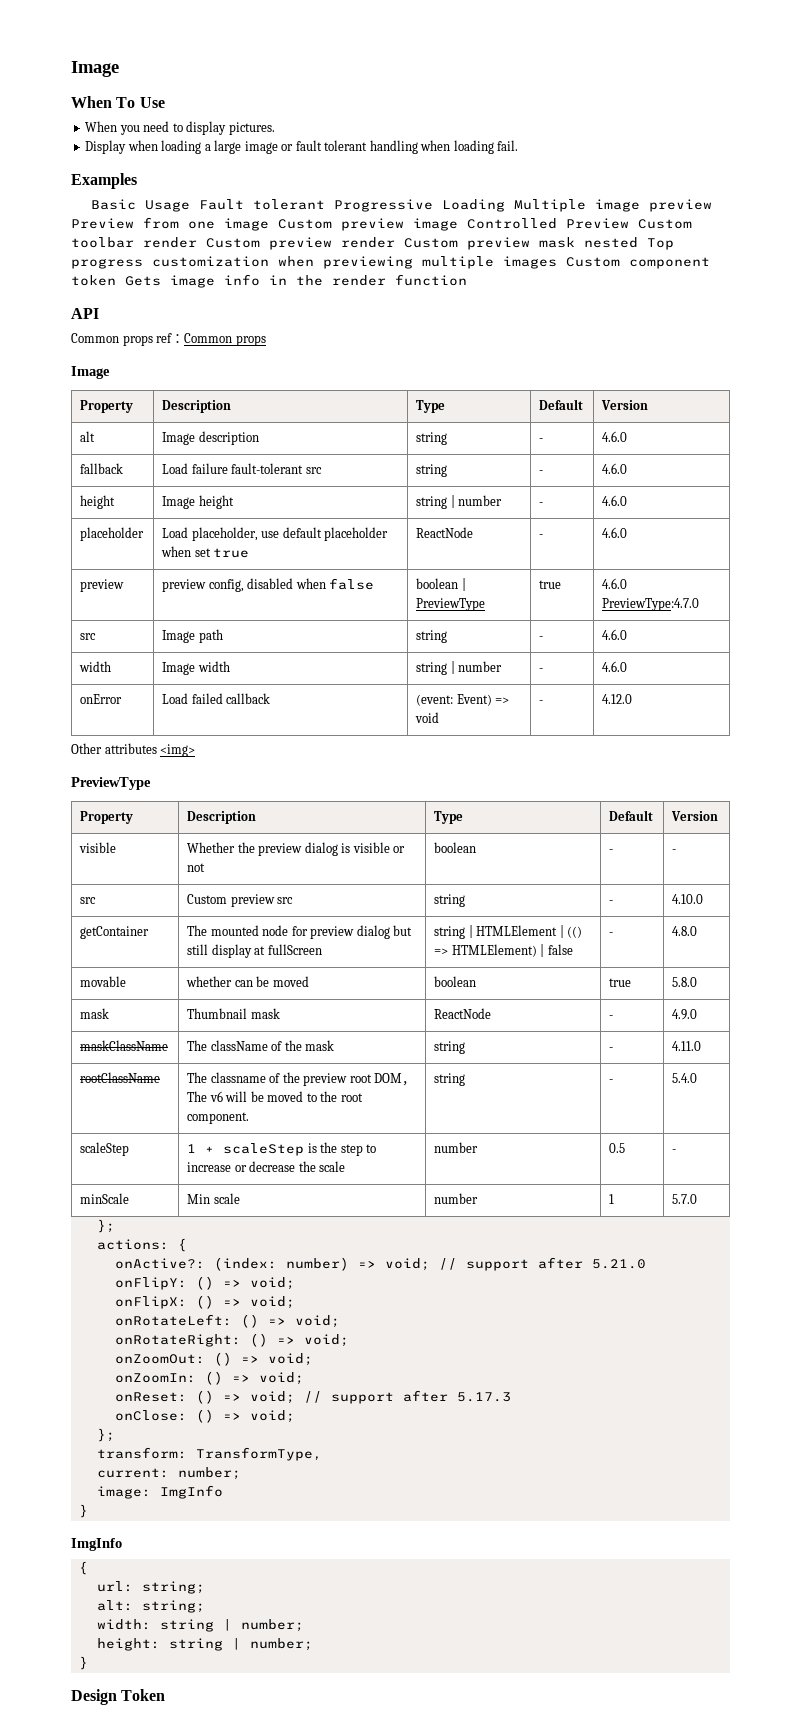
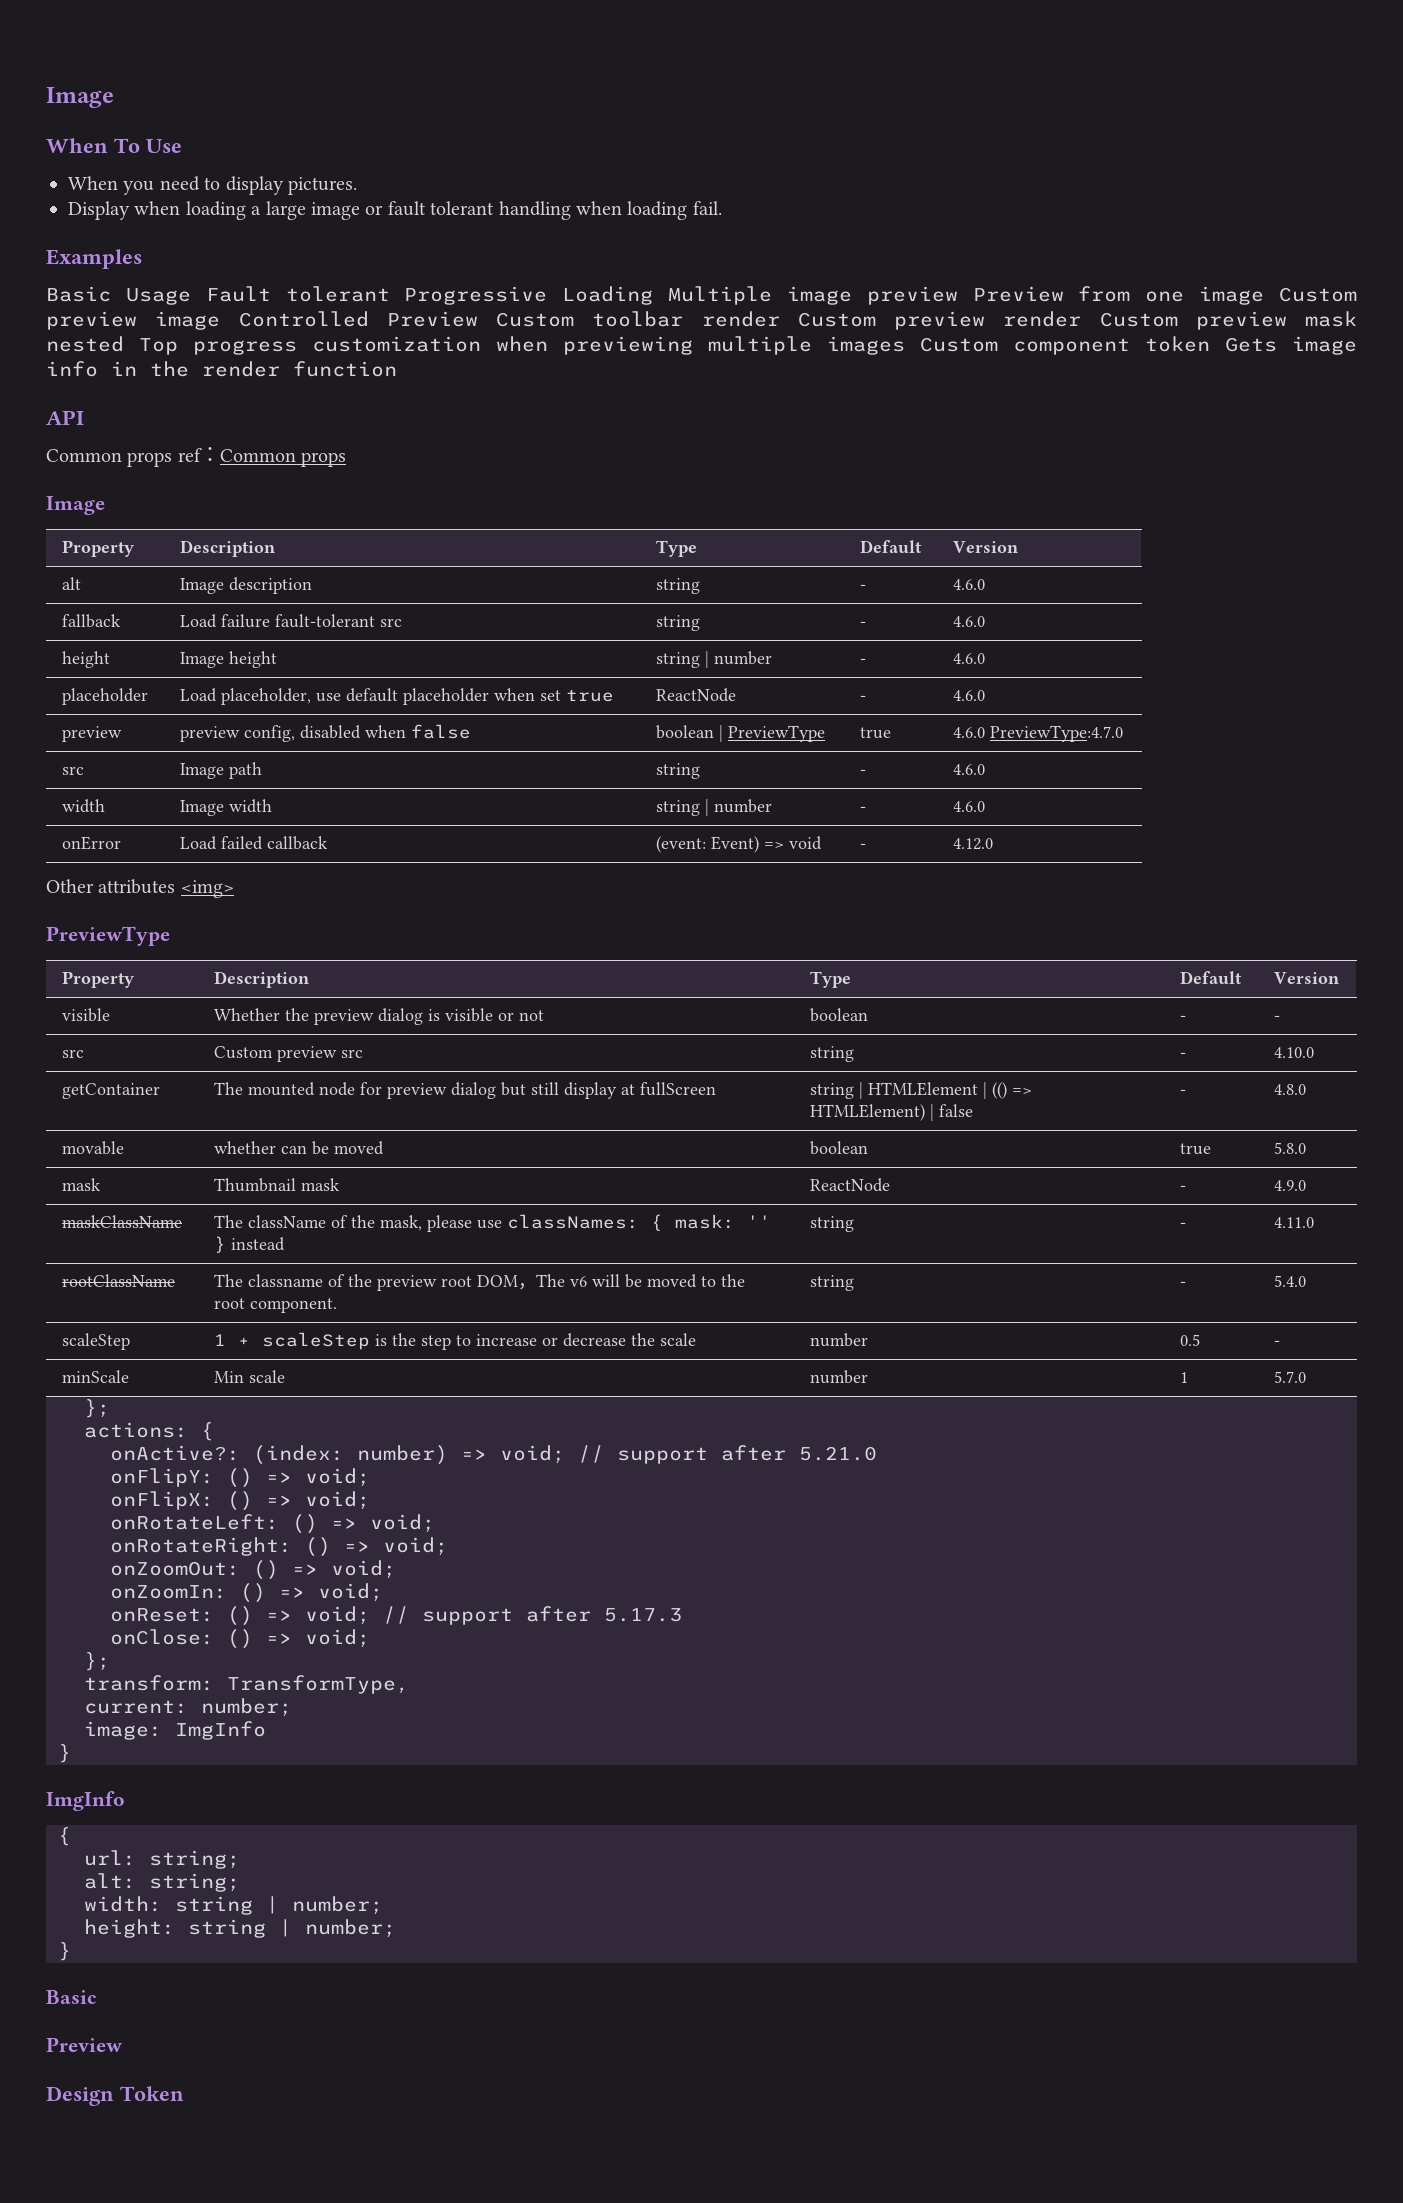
- maskClassName | The className of the mask | string | - | 4.11.0
+ maskClassName | The className of the mask, please use classNames: { mask: '' } instead | string | - | 4.11.0
  height: string | number;
  }
+ Basic
+ Preview

